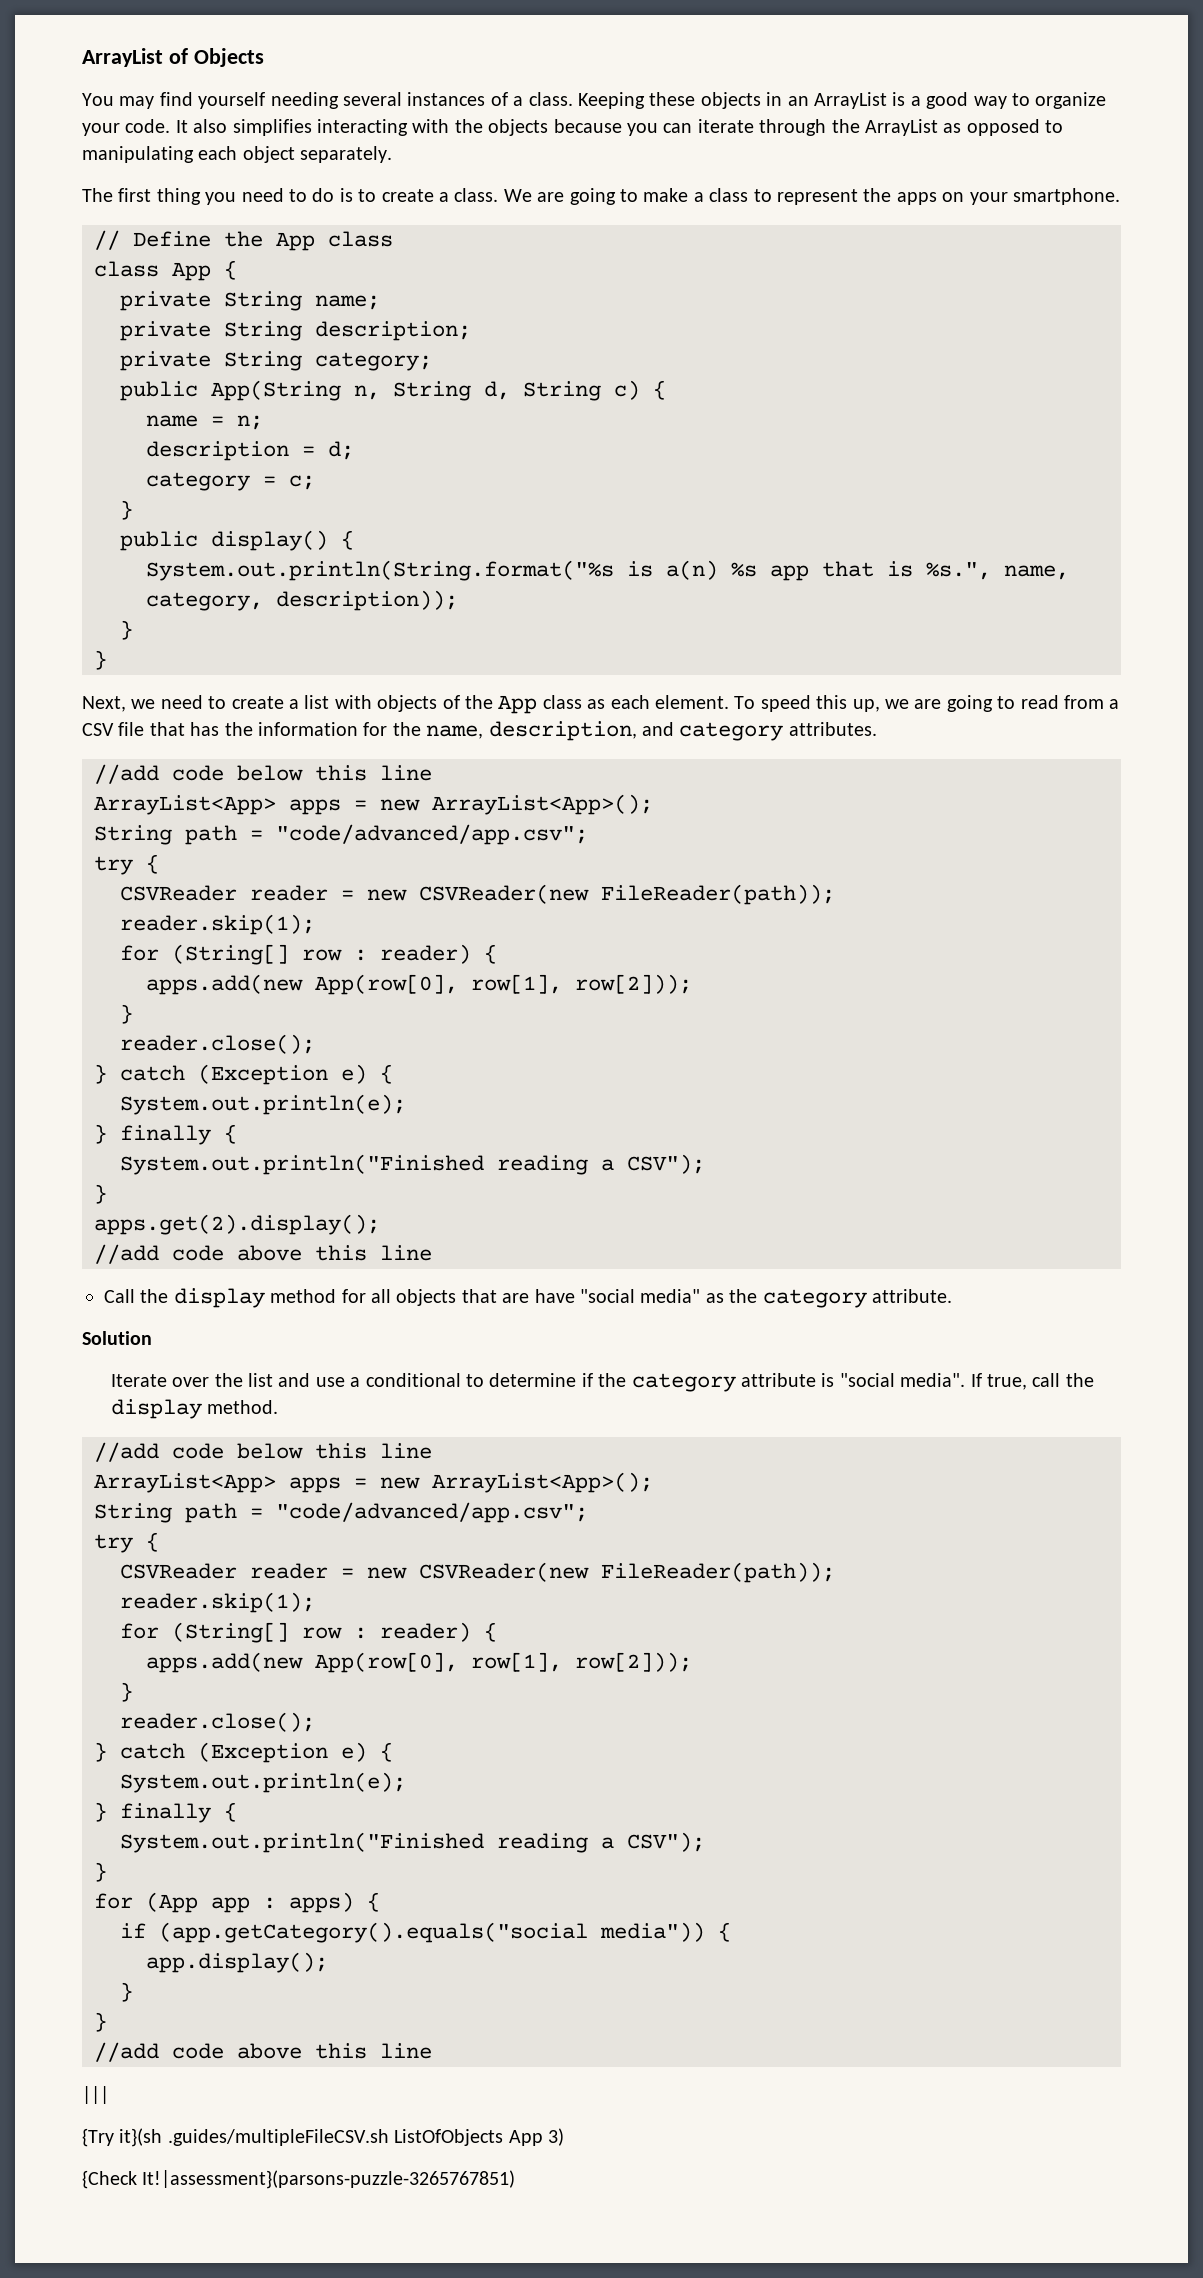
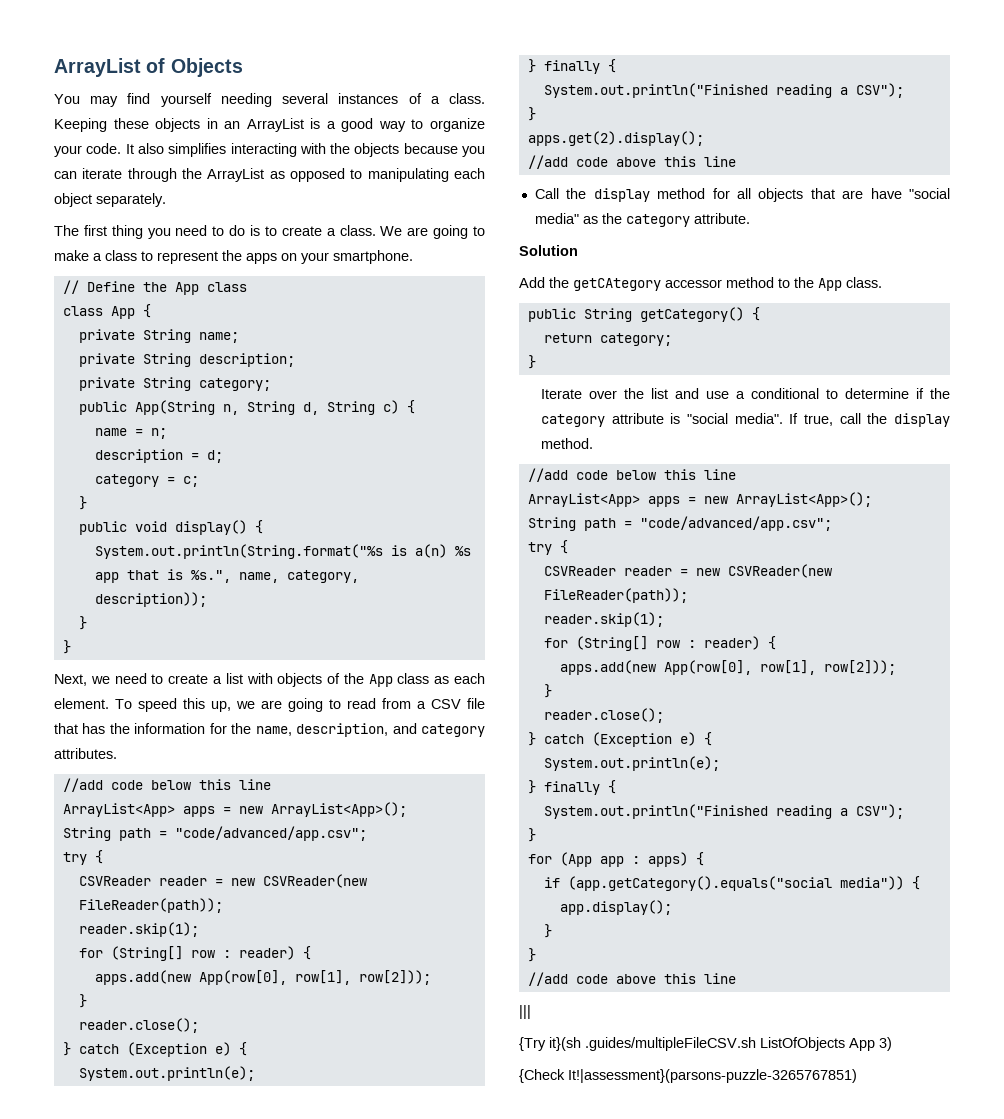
- public display() {
+ public void display() {
+ Add the getCAtegory accessor method to the App class.
+ public String getCategory() {
+ return category;
+ }

